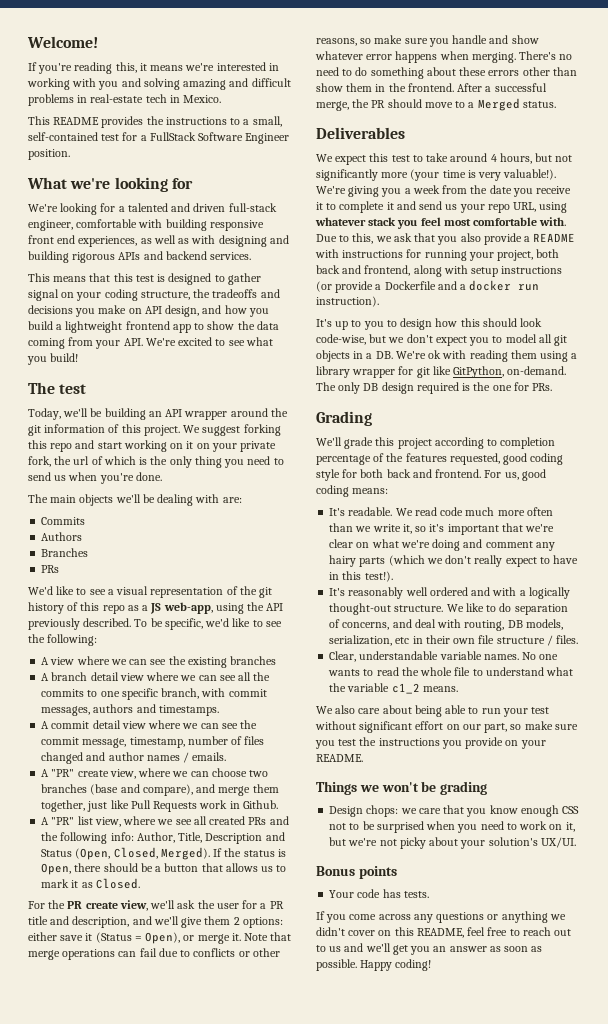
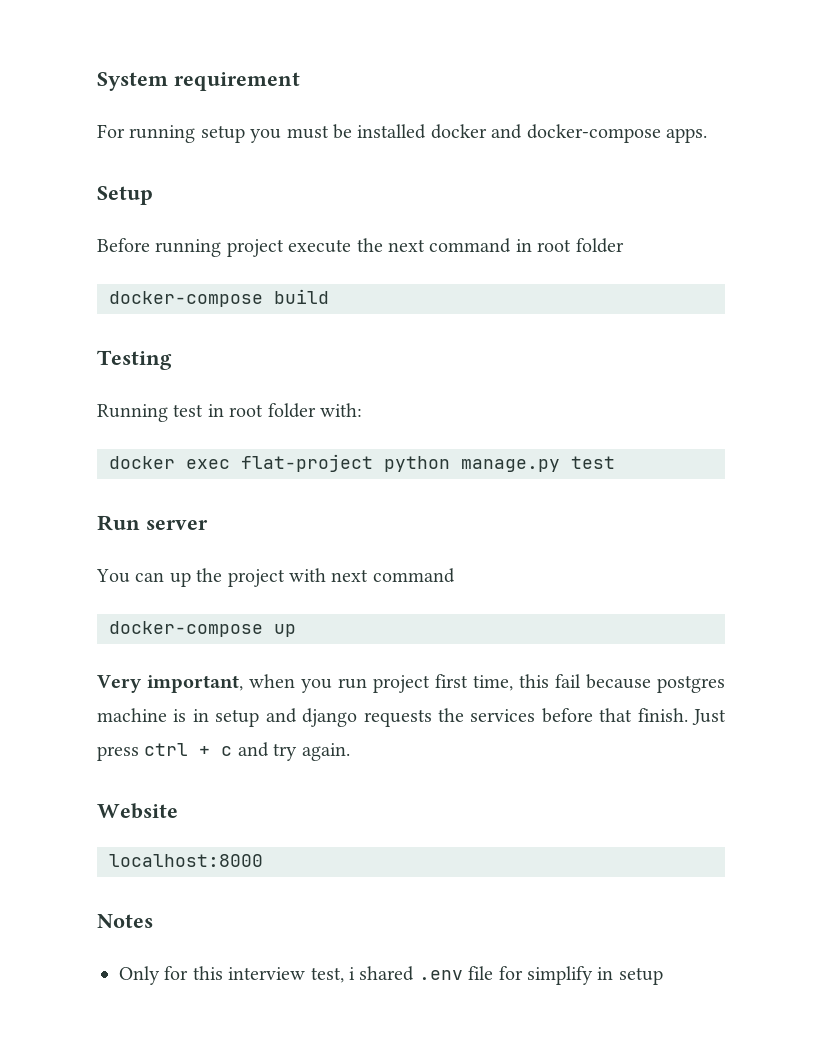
- Welcome!
- If you're reading this, it means we're interested in working with you and solving amazing and difficult problems in real-estate tech in Mexico.
- This README provides the instructions to a small, self-contained test for a FullStack Software Engineer position.
- What we're looking for
- We're looking for a talented and driven full-stack engineer, comfortable with building responsive front end experiences, as well as with designing and building rigorous APIs and backend services.
- This means that this test is designed to gather signal on your coding structure, the tradeoffs and decisions you make on API design, and how you build a lightweight frontend app to show the data coming from your API. We're excited to see what you build!
- The test
- Today, we'll be building an API wrapper around the git information of this project. We suggest forking this repo and start working on it on your private fork, the url of which is the only thing you need to send us when you're done.
- The main objects we'll be dealing with are:
- Commits
- Authors
- Branches
- PRs
- We'd like to see a visual representation of the git history of this repo as a JS web-app, using the API previously described. To be specific, we'd like to see the following:
- A view where we can see the existing branches
- A branch detail view where we can see all the commits to one specific branch, with commit messages, authors and timestamps.
- A commit detail view where we can see the commit message, timestamp, number of files changed and author names / emails.
- A "PR" create view, where we can choose two branches (base and compare), and merge them together, just like Pull Requests work in Github.
- A "PR" list view, where we see all created PRs and the following info: Author, Title, Description and Status (Open, Closed, Merged). If the status is Open, there should be a button that allows us to mark it as Closed.
- For the PR create view, we'll ask the user for a PR title and description, and we'll give them 2 options: either save it (Status = Open), or merge it. Note that merge operations can fail due to conflicts or other reasons, so make sure you handle and show whatever error happens when merging. There's no need to do something about these errors other than show them in the frontend. After a successful merge, the PR should move to a Merged status.
- Deliverables
- We expect this test to take around 4 hours, but not significantly more (your time is very valuable!). We're giving you a week from the date you receive it to complete it and send us your repo URL, using whatever stack you feel most comfortable with. Due to this, we ask that you also provide a README with instructions for running your project, both back and frontend, along with setup instructions (or provide a Dockerfile and a docker run instruction).
- It's up to you to design how this should look code-wise, but we don't expect you to model all git objects in a DB. We're ok with reading them using a library wrapper for git like GitPython, on-demand. The only DB design required is the one for PRs.
- Grading
- We'll grade this project according to completion percentage of the features requested, good coding style for both back and frontend. For us, good coding means:
- It's readable. We read code much more often than we write it, so it's important that we're clear on what we're doing and comment any hairy parts (which we don't really expect to have in this test!).
- It's reasonably well ordered and with a logically thought-out structure. We like to do separation of concerns, and deal with routing, DB models, serialization, etc in their own file structure / files.
- Clear, understandable variable names. No one wants to read the whole file to understand what the variable c1_2 means.
- We also care about being able to run your test without significant effort on our part, so make sure you test the instructions you provide on your README.
- Things we won't be grading
- Design chops: we care that you know enough CSS not to be surprised when you need to work on it, but we're not picky about your solution's UX/UI.
- Bonus points
- Your code has tests.
- If you come across any questions or anything we didn't cover on this README, feel free to reach out to us and we'll get you an answer as soon as possible. Happy coding!
+ System requirement
+ For running setup you must be installed docker and docker-compose apps.
+ Setup
+ Before running project execute the next command in root folder
+ docker-compose build
+ Testing
+ Running test in root folder with:
+ docker exec flat-project python manage.py test
+ Run server
+ You can up the project with next command
+ docker-compose up
+ Very important, when you run project first time, this fail because postgres machine is in setup and django requests the services before that finish. Just press ctrl + c and try again.
+ Website
+ localhost:8000
+ Notes
+ Only for this interview test, i shared .env file for simplify in setup

